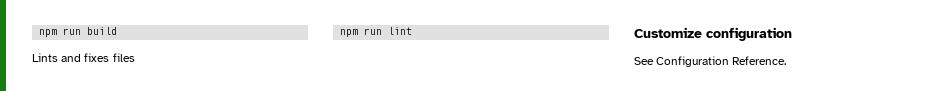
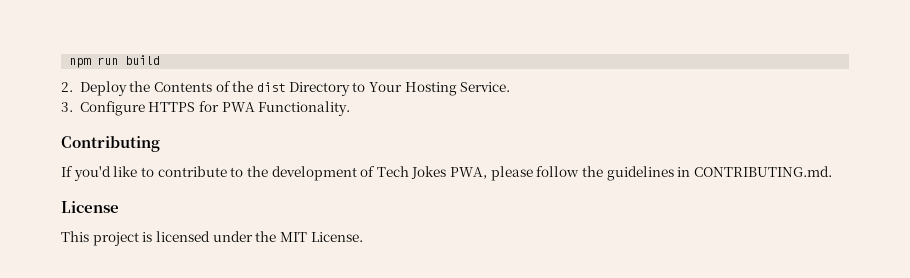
- Lints and fixes files
- npm run lint
- Customize configuration
- See Configuration Reference.
+ 2. Deploy the Contents of the dist Directory to Your Hosting Service.
+ 3. Configure HTTPS for PWA Functionality.
+ Contributing
+ If you'd like to contribute to the development of Tech Jokes PWA, please follow the guidelines in CONTRIBUTING.md.
+ License
+ This project is licensed under the MIT License.

